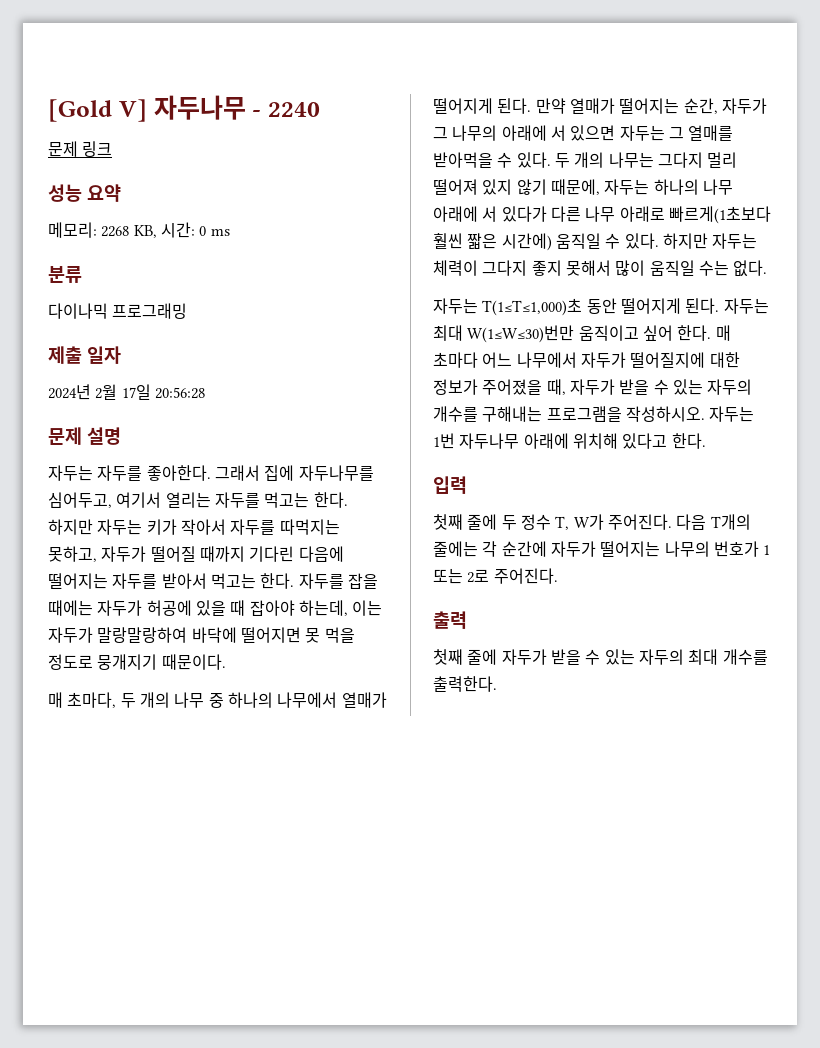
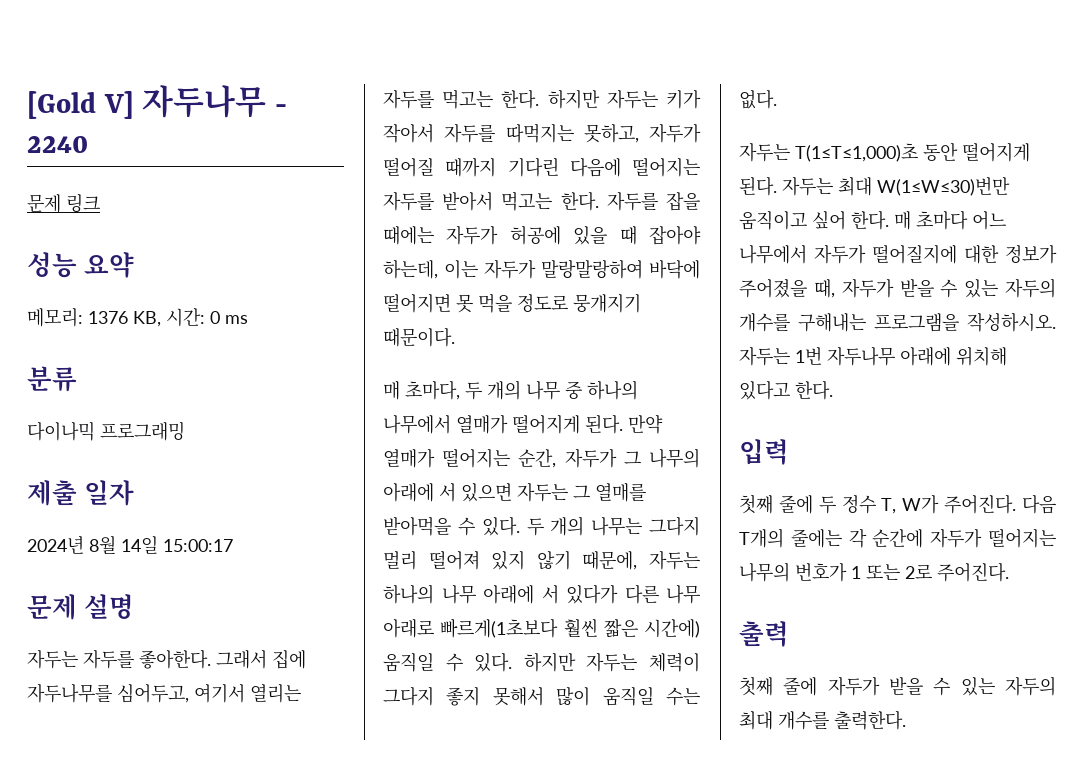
- 메모리: 2268 KB, 시간: 0 ms
+ 메모리: 1376 KB, 시간: 0 ms
- 2024년 2월 17일 20:56:28
+ 2024년 8월 14일 15:00:17

